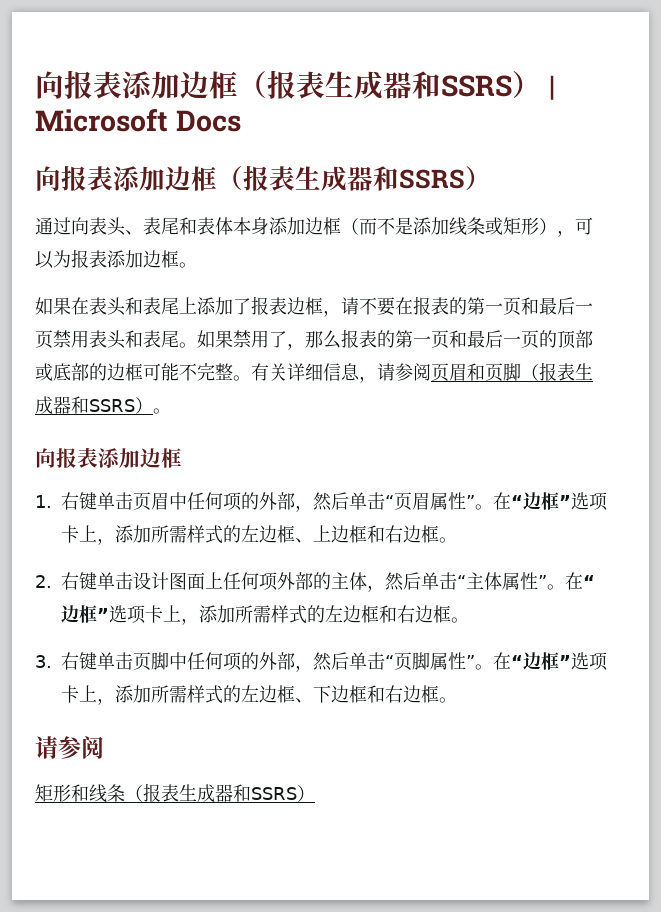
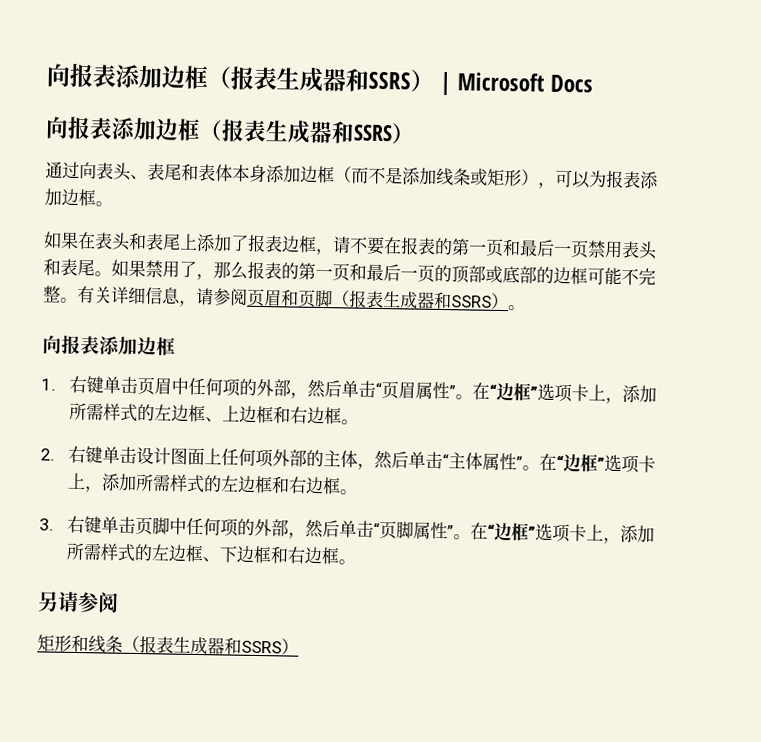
  在“边框”选项卡上，添加所需样式的左边框、下边框和右边框。
- 请参阅
+ 另请参阅

